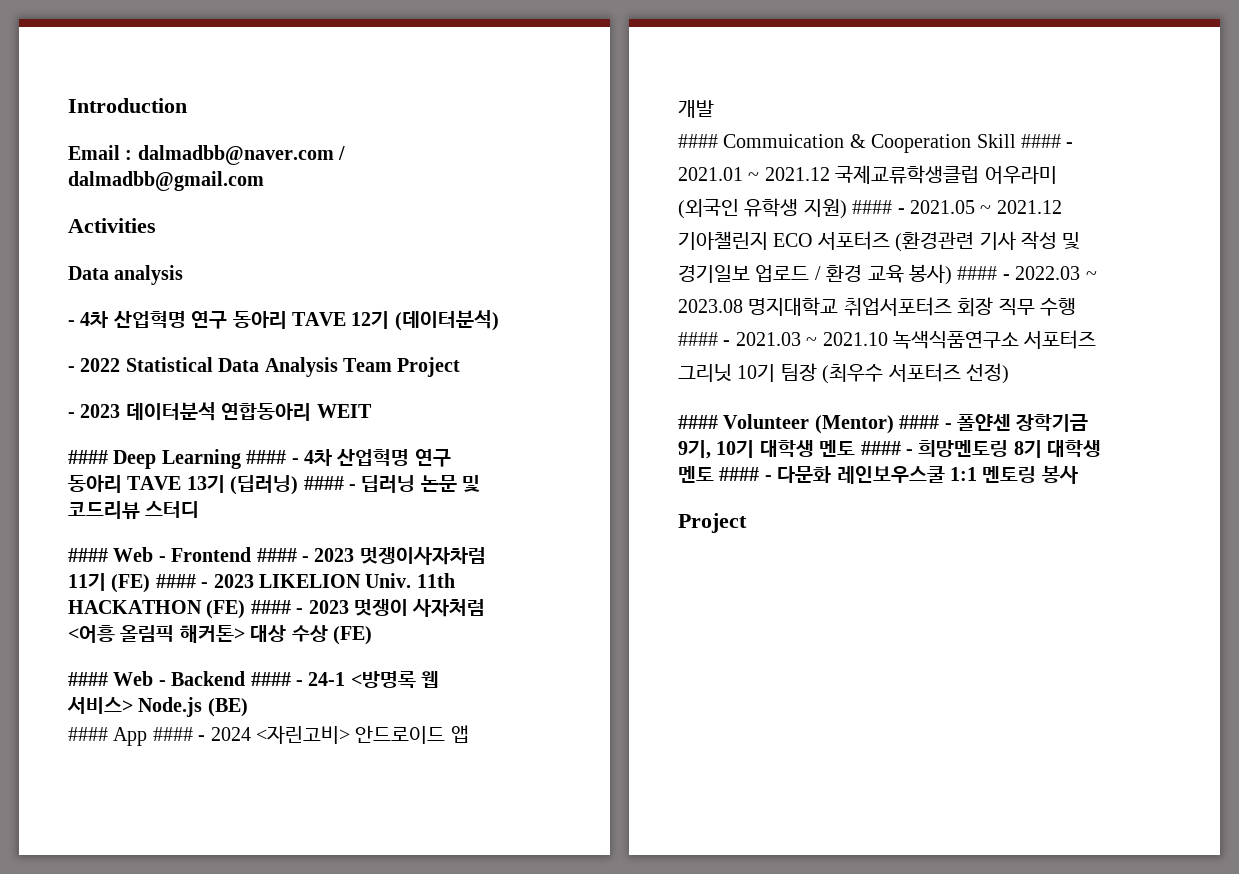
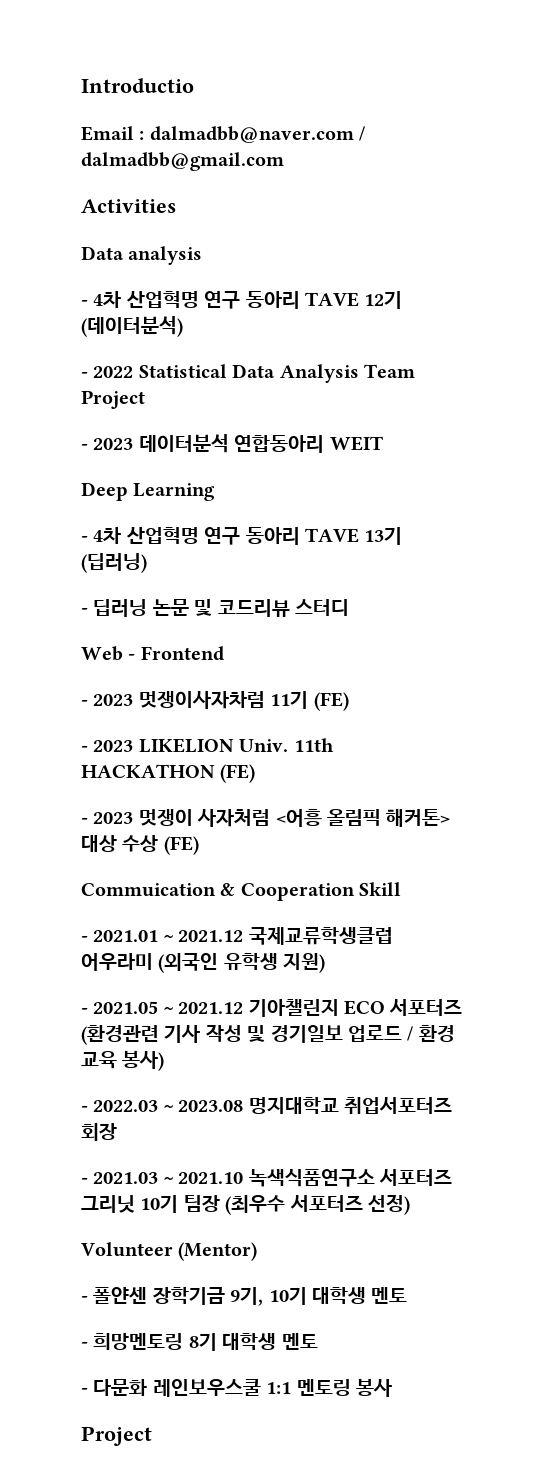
- Introduction
+ Introductio
- #### Deep Learning #### - 4차 산업혁명 연구 동아리 TAVE 13기 (딥러닝) #### - 딥러닝 논문 및 코드리뷰 스터디
+ Deep Learning
+ - 4차 산업혁명 연구 동아리 TAVE 13기 (딥러닝)
+ - 딥러닝 논문 및 코드리뷰 스터디
- #### Web - Frontend #### - 2023 멋쟁이사자차럼 11기 (FE) #### - 2023 LIKELION Univ.
+ Web - Frontend
+ - 2023 멋쟁이사자차럼 11기 (FE)
+ - 2023 LIKELION Univ.
- 11th HACKATHON (FE) #### - 2023 멋쟁이 사자처럼 <어흥 올림픽 해커톤> 대상 수상 (FE)
+ 11th HACKATHON (FE)
+ - 2023 멋쟁이 사자처럼 <어흥 올림픽 해커톤> 대상 수상 (FE)
- #### Web - Backend #### - 24-1 <방명록 웹 서비스> Node.js (BE)
- #### App #### - 2024 <자린고비> 안드로이드 앱 개발
- #### Commuication & Cooperation Skill #### - 2021.01 ~ 2021.12 국제교류학생클럽 어우라미 (외국인 유학생 지원) #### - 2021.05 ~ 2021.12 기아챌린지 ECO 서포터즈 (환경관련 기사 작성 및 경기일보 업로드 / 환경 교육 봉사) #### - 2022.03 ~ 2023.08 명지대학교 취업서포터즈 회장 직무 수행 #### - 2021.03 ~ 2021.10 녹색식품연구소 서포터즈 그리닛 10기 팀장 (최우수 서포터즈 선정)
+ Commuication & Cooperation Skill
+ - 2021.01 ~ 2021.12 국제교류학생클럽 어우라미 (외국인 유학생 지원)
+ - 2021.05 ~ 2021.12 기아챌린지 ECO 서포터즈 (환경관련 기사 작성 및 경기일보 업로드 / 환경 교육 봉사)
+ - 2022.03 ~ 2023.08 명지대학교 취업서포터즈 회장
+ - 2021.03 ~ 2021.10 녹색식품연구소 서포터즈 그리닛 10기 팀장 (최우수 서포터즈 선정)
- #### Volunteer (Mentor) #### - 폴얀센 장학기금 9기, 10기 대학생 멘토 #### - 희망멘토링 8기 대학생 멘토 #### - 다문화 레인보우스쿨 1:1 멘토링 봉사
+ Volunteer (Mentor)
+ - 폴얀센 장학기금 9기, 10기 대학생 멘토
+ - 희망멘토링 8기 대학생 멘토
+ - 다문화 레인보우스쿨 1:1 멘토링 봉사

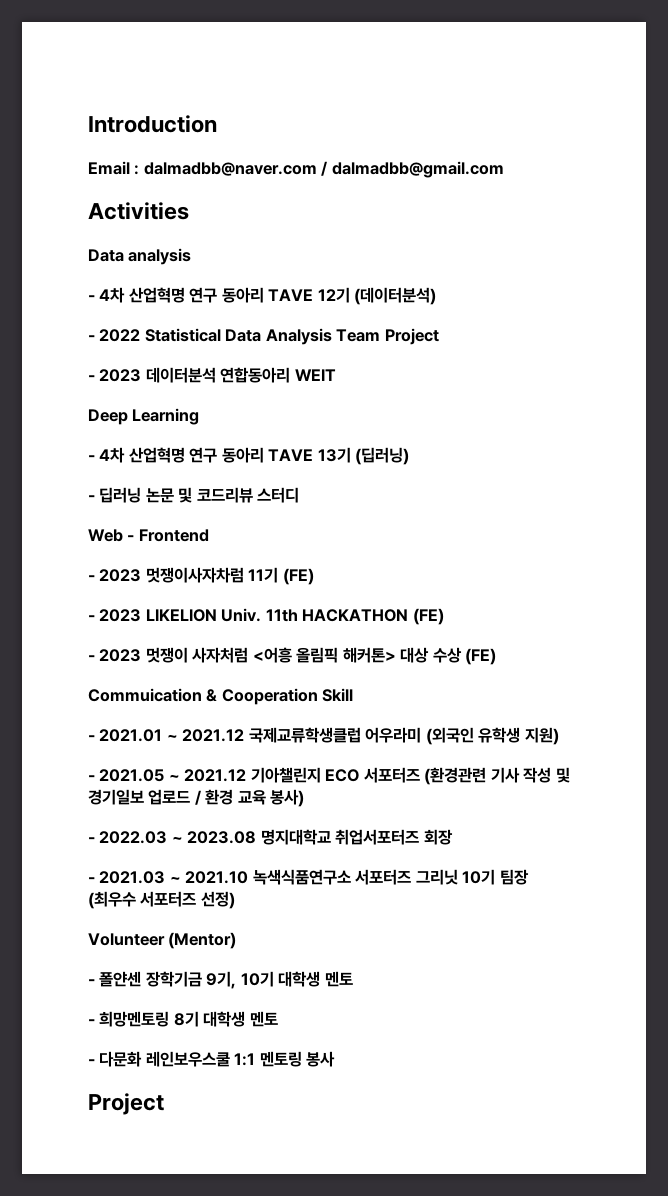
- Introductio
+ Introduction

